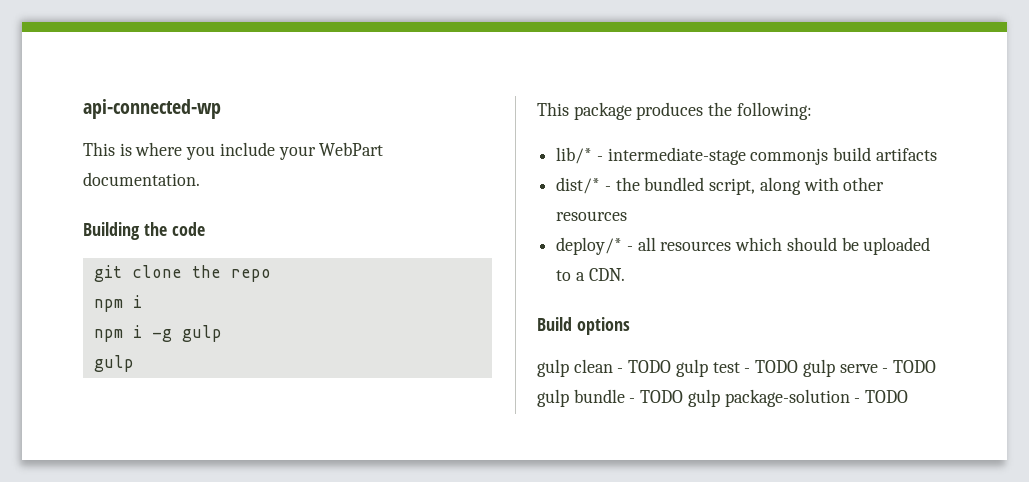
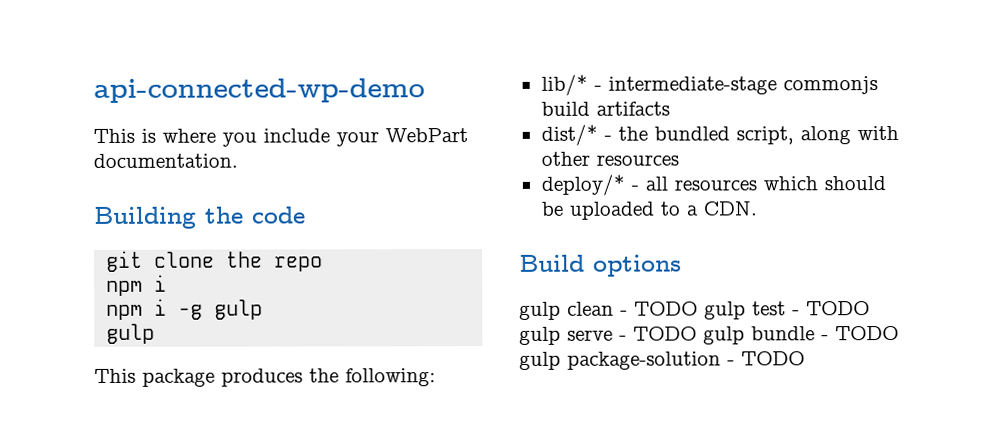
- api-connected-wp
+ api-connected-wp-demo

